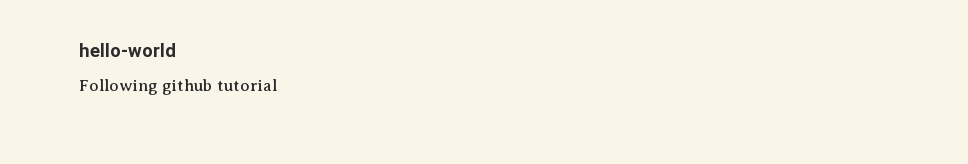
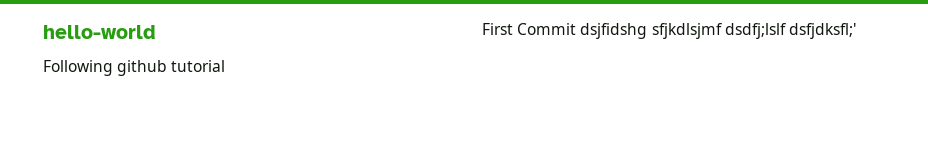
+ First Commit dsjfidshg sfjkdlsjmf dsdfj;lslf dsfjdksfl;'

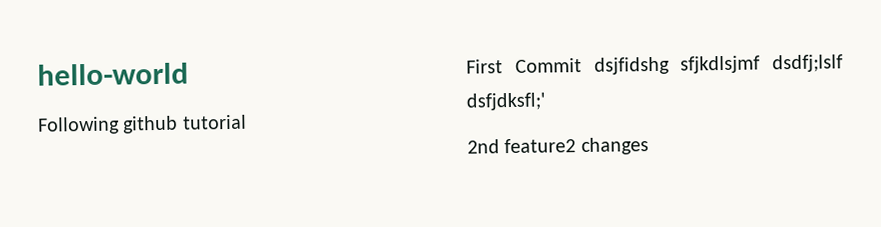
+ 2nd feature2 changes

